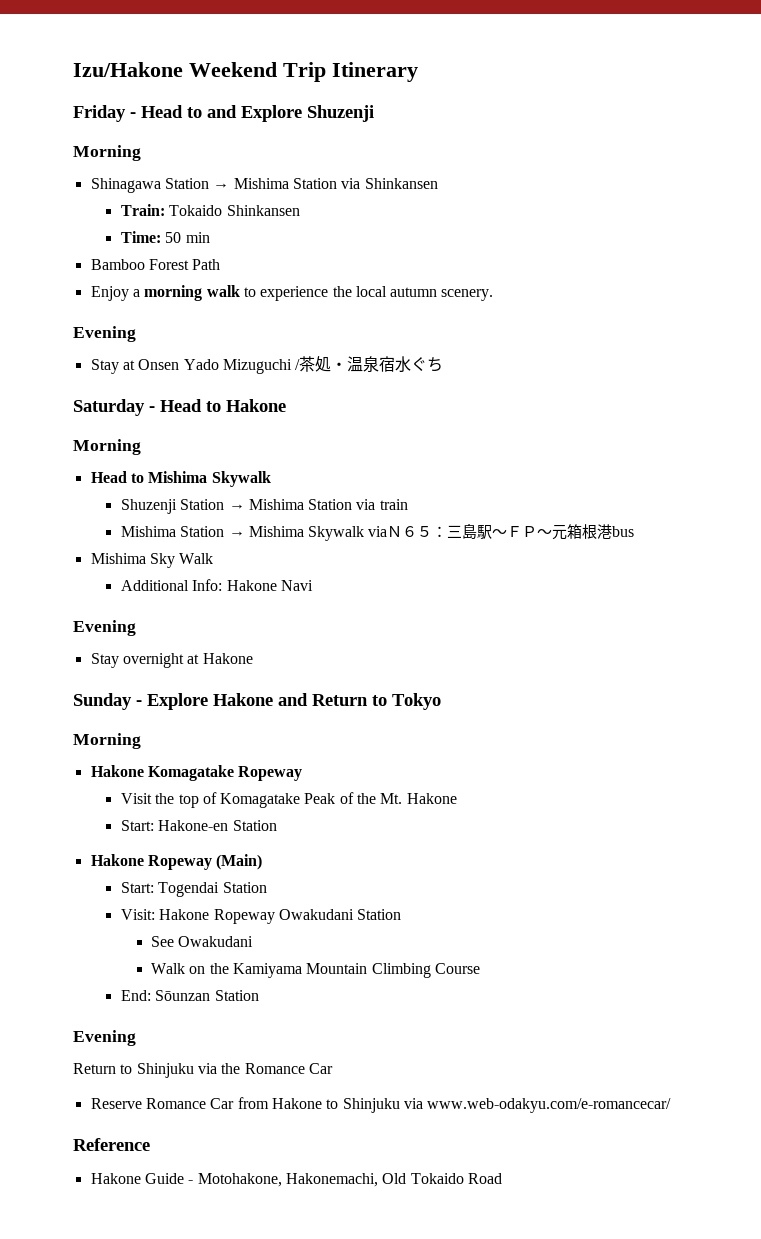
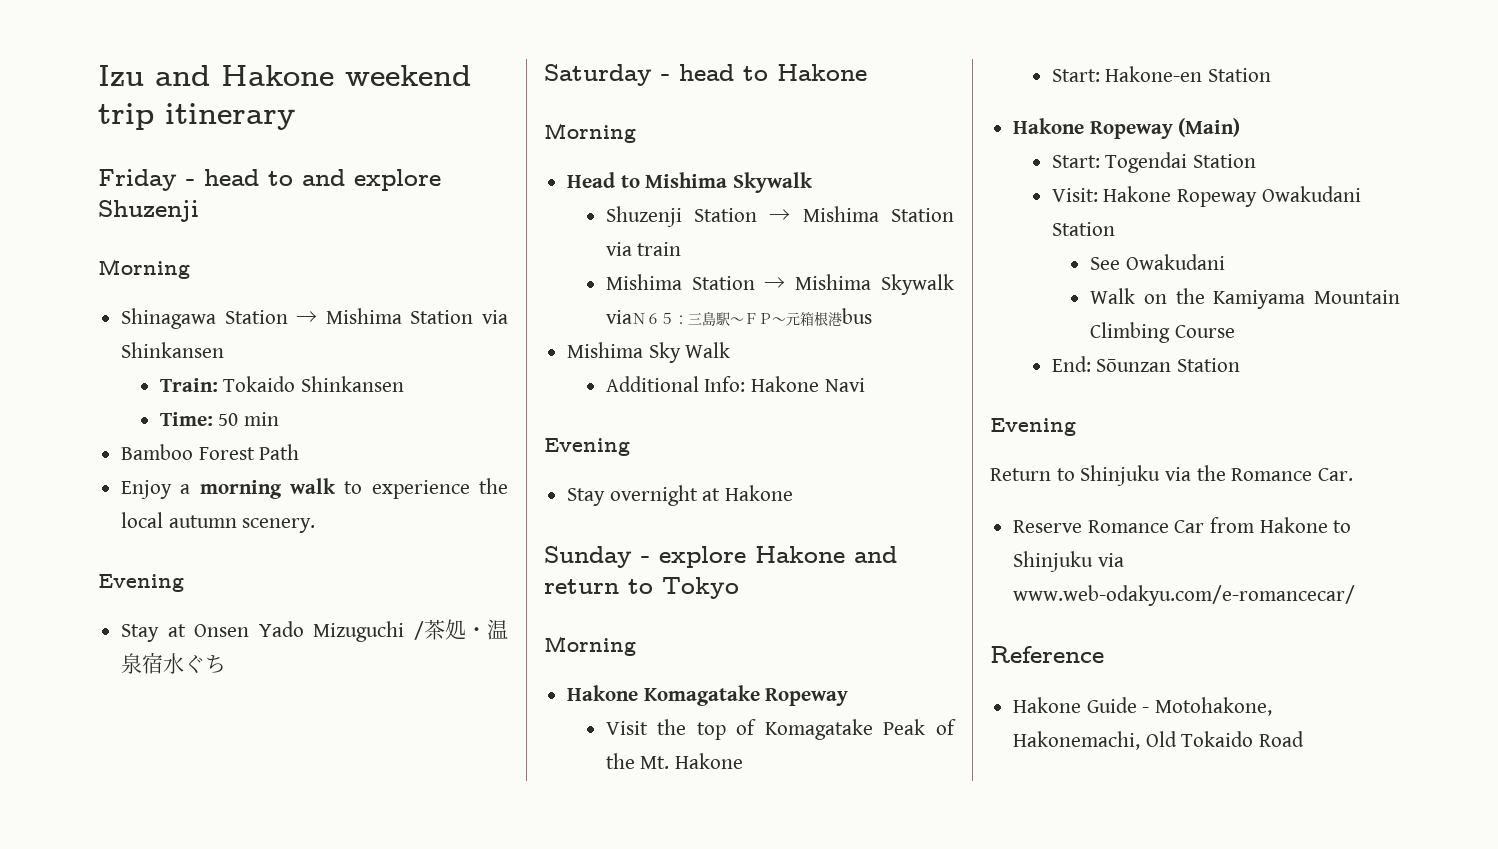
- Izu/Hakone Weekend Trip Itinerary
+ Izu and Hakone weekend trip itinerary
- Friday - Head to and Explore Shuzenji
+ Friday - head to and explore Shuzenji
- Saturday - Head to Hakone
+ Saturday - head to Hakone
- Sunday - Explore Hakone and Return to Tokyo
+ Sunday - explore Hakone and return to Tokyo
- Return to Shinjuku via the Romance Car
+ Return to Shinjuku via the Romance Car.

